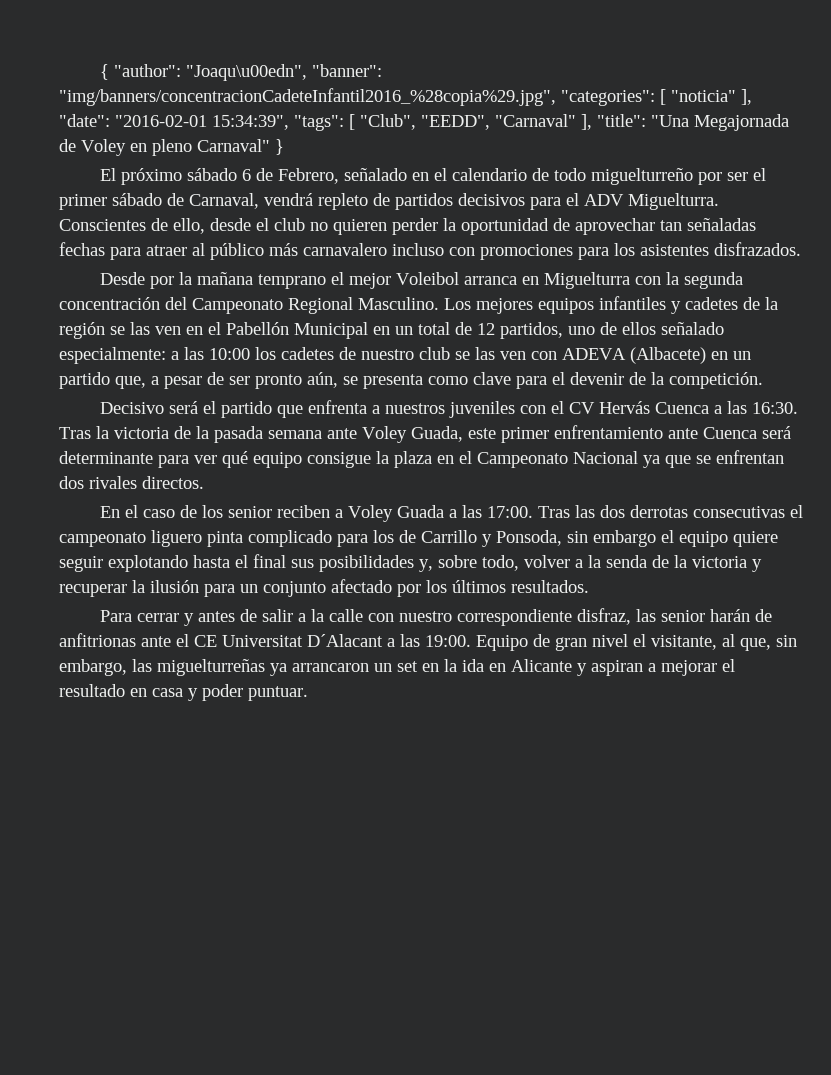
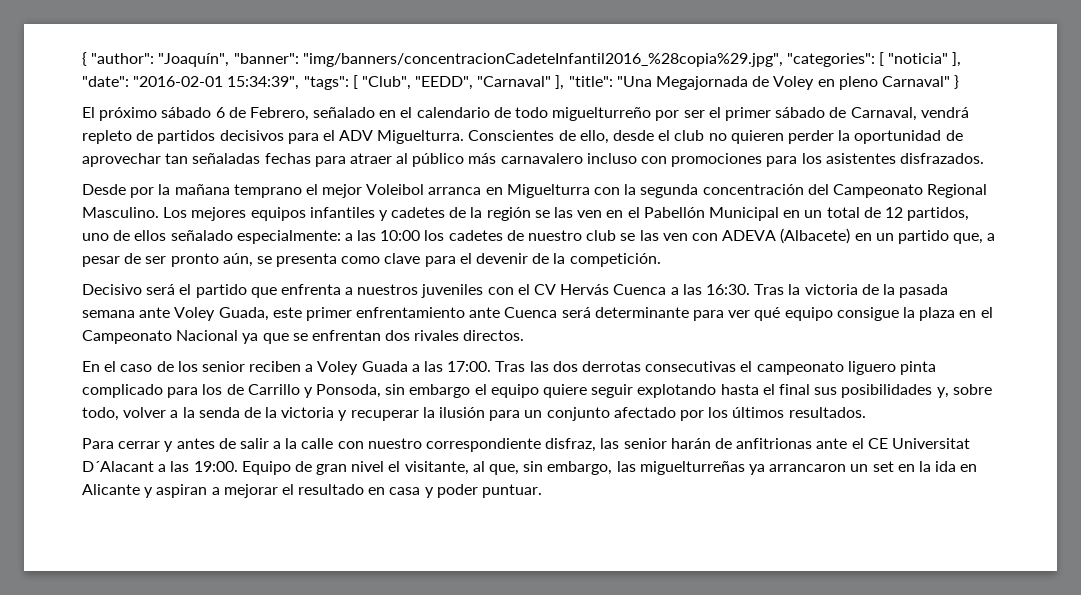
- { "author": "Joaqu\u00edn", "banner": "img/banners/concentracionCadeteInfantil2016_%28copia%29.jpg", "categories": [ "noticia" ], "date": "2016-02-01 15:34:39", "tags": [ "Club", "EEDD", "Carnaval" ], "title": "Una Megajornada de Voley en pleno Carnaval" }
+ { "author": "Joaquín", "banner": "img/banners/concentracionCadeteInfantil2016_%28copia%29.jpg", "categories": [ "noticia" ], "date": "2016-02-01 15:34:39", "tags": [ "Club", "EEDD", "Carnaval" ], "title": "Una Megajornada de Voley en pleno Carnaval" }

